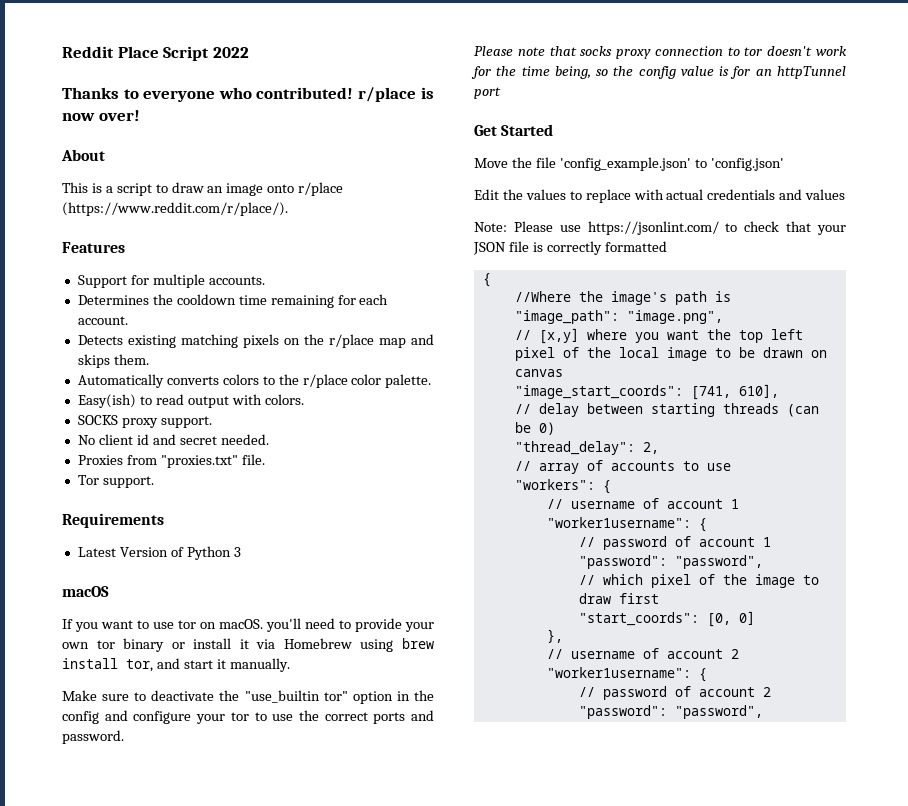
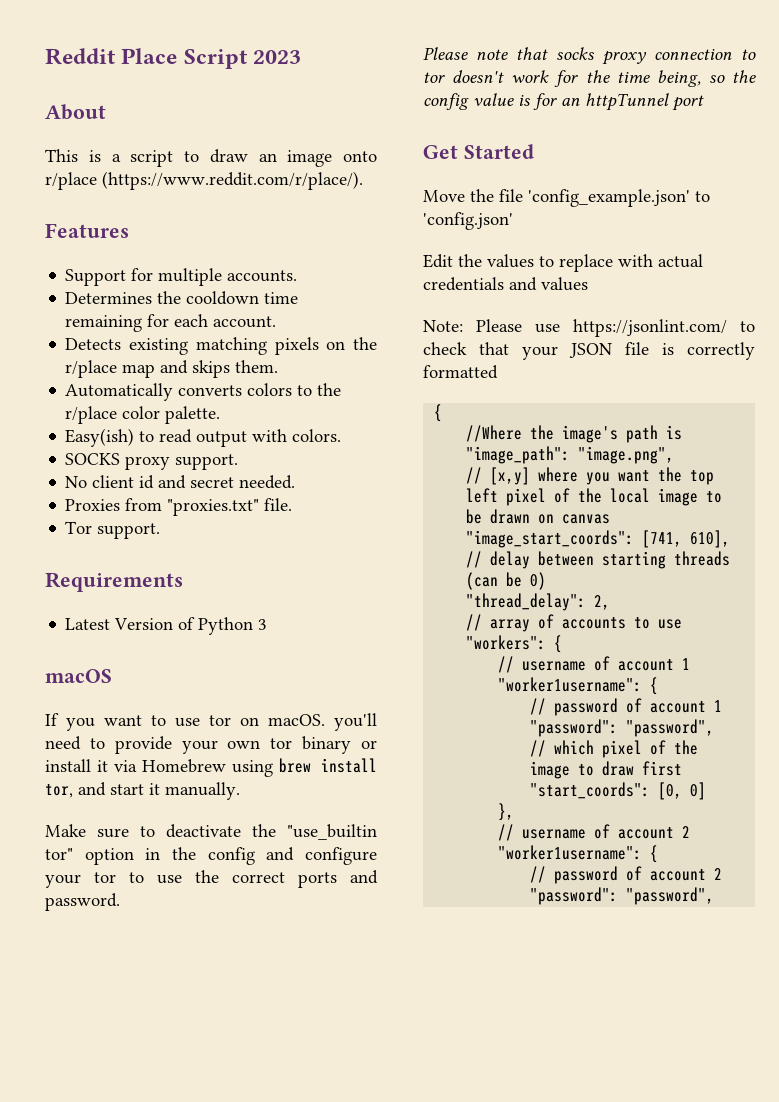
- Reddit Place Script 2022
- Thanks to everyone who contributed! r/place is now over!
+ Reddit Place Script 2023

